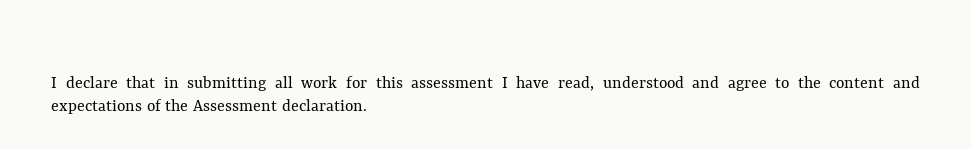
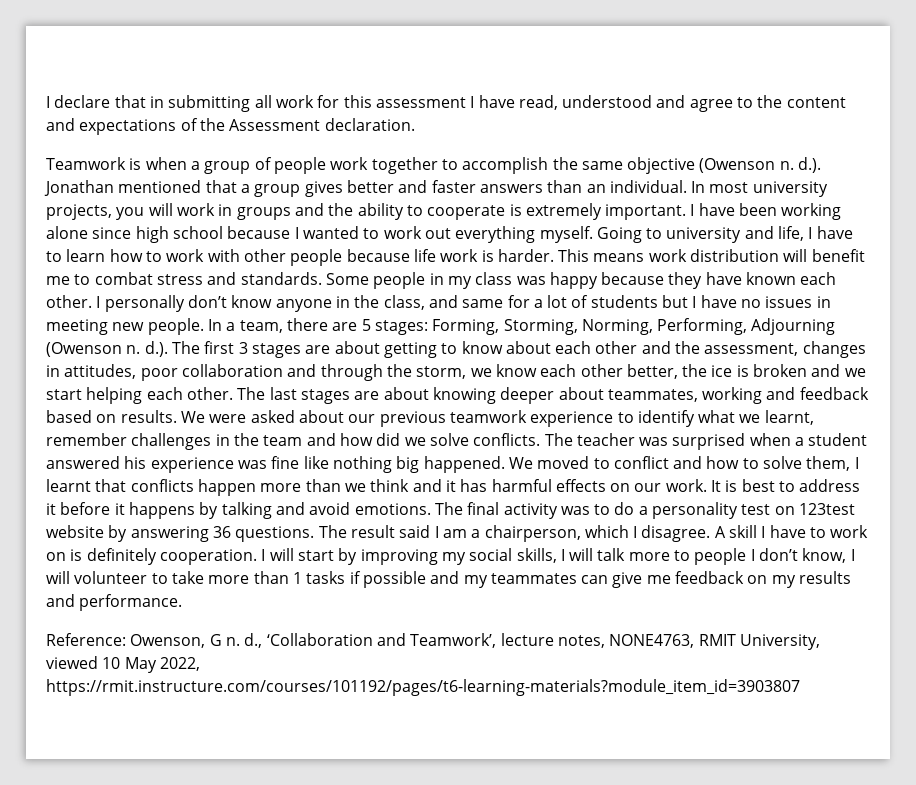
+ Teamwork is when a group of people work together to accomplish the same objective (Owenson n. d.). Jonathan mentioned that a group gives better and faster answers than an individual. In most university projects, you will work in groups and the ability to cooperate is extremely important. I have been working alone since high school because I wanted to work out everything myself. Going to university and life, I have to learn how to work with other people because life work is harder. This means work distribution will benefit me to combat stress and standards. Some people in my class was happy because they have known each other. I personally don’t know anyone in the class, and same for a lot of students but I have no issues in meeting new people. In a team, there are 5 stages: Forming, Storming, Norming, Performing, Adjourning (Owenson n. d.). The first 3 stages are about getting to know about each other and the assessment, changes in attitudes, poor collaboration and through the storm, we know each other better, the ice is broken and we start helping each other. The last stages are about knowing deeper about teammates, working and feedback based on results. We were asked about our previous teamwork experience to identify what we learnt, remember challenges in the team and how did we solve conflicts. The teacher was surprised when a student answered his experience was fine like nothing big happened. We moved to conflict and how to solve them, I learnt that conflicts happen more than we think and it has harmful effects on our work. It is best to address it before it happens by talking and avoid emotions. The final activity was to do a personality test on 123test website by answering 36 questions. The result said I am a chairperson, which I disagree. A skill I have to work on is definitely cooperation. I will start by improving my social skills, I will talk more to people I don’t know, I will volunteer to take more than 1 tasks if possible and my teammates can give me feedback on my results and performance.
+ Reference: Owenson, G n. d., ‘Collaboration and Teamwork’, lecture notes, NONE4763, RMIT University, viewed 10 May 2022, https://rmit.instructure.com/courses/101192/pages/t6-learning-materials?module_item_id=3903807

